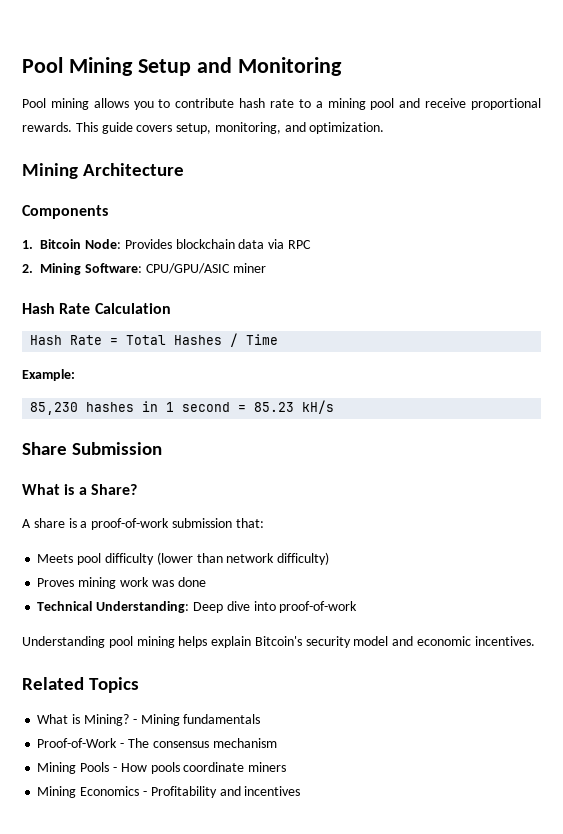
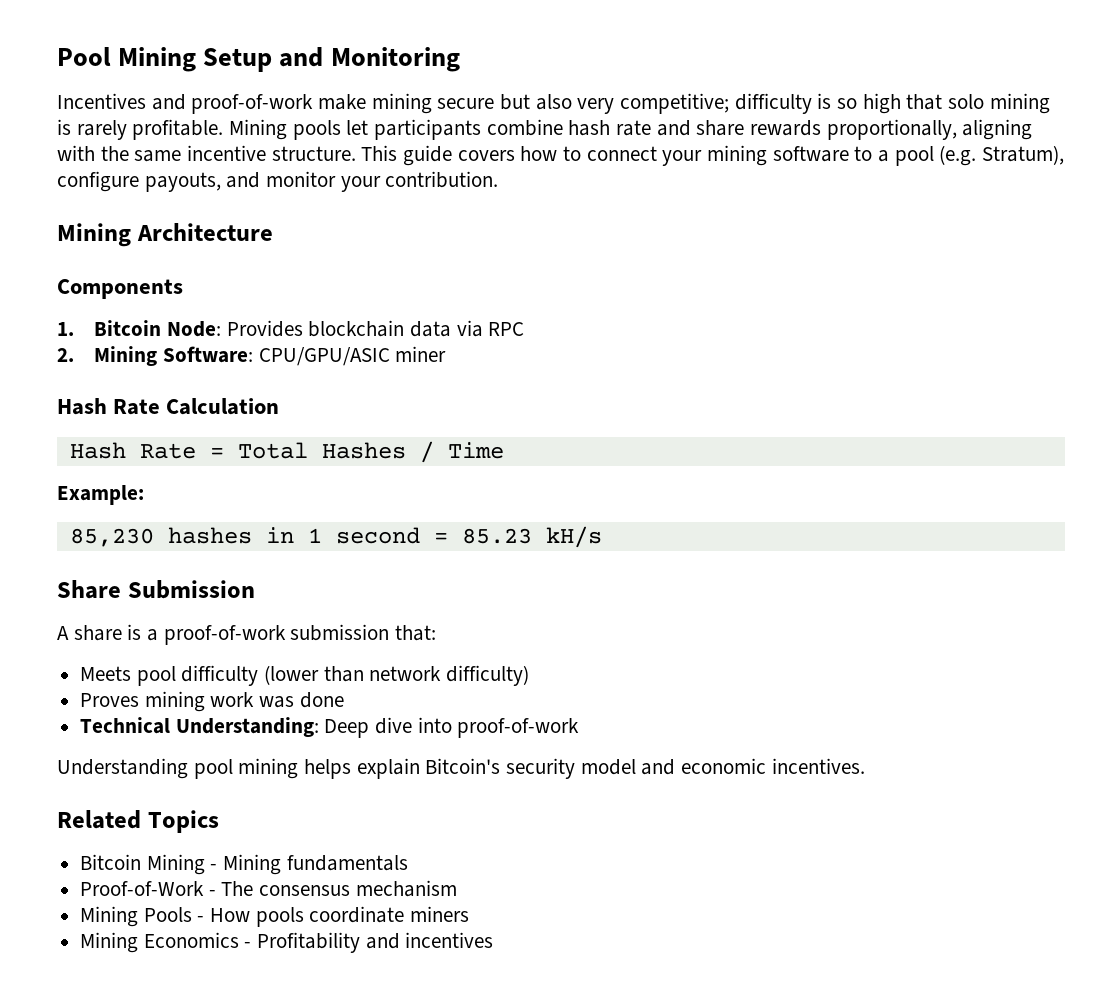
- Pool mining allows you to contribute hash rate to a mining pool and receive proportional rewards. This guide covers setup, monitoring, and optimization.
+ Incentives and proof-of-work make mining secure but also very competitive; difficulty is so high that solo mining is rarely profitable. Mining pools let participants combine hash rate and share rewards proportionally, aligning with the same incentive structure. This guide covers how to connect your mining software to a pool (e.g. Stratum), configure payouts, and monitor your contribution.
- What is a Share?
- What is Mining? - Mining fundamentals
+ Bitcoin Mining - Mining fundamentals

